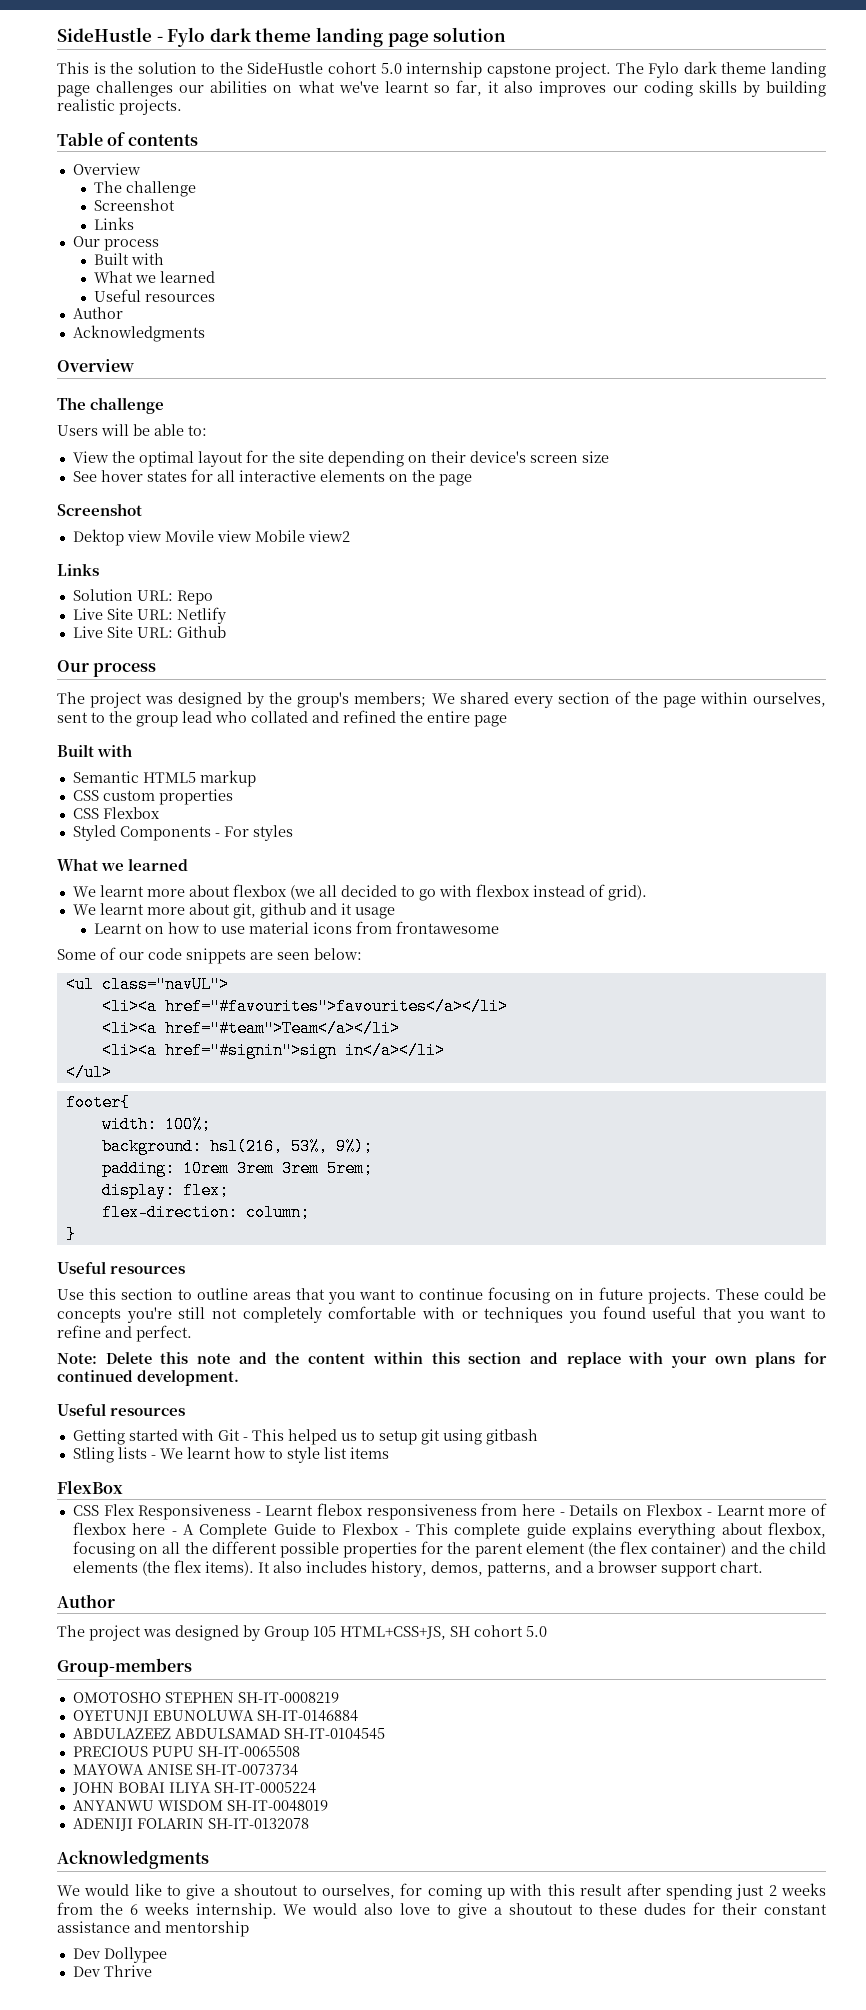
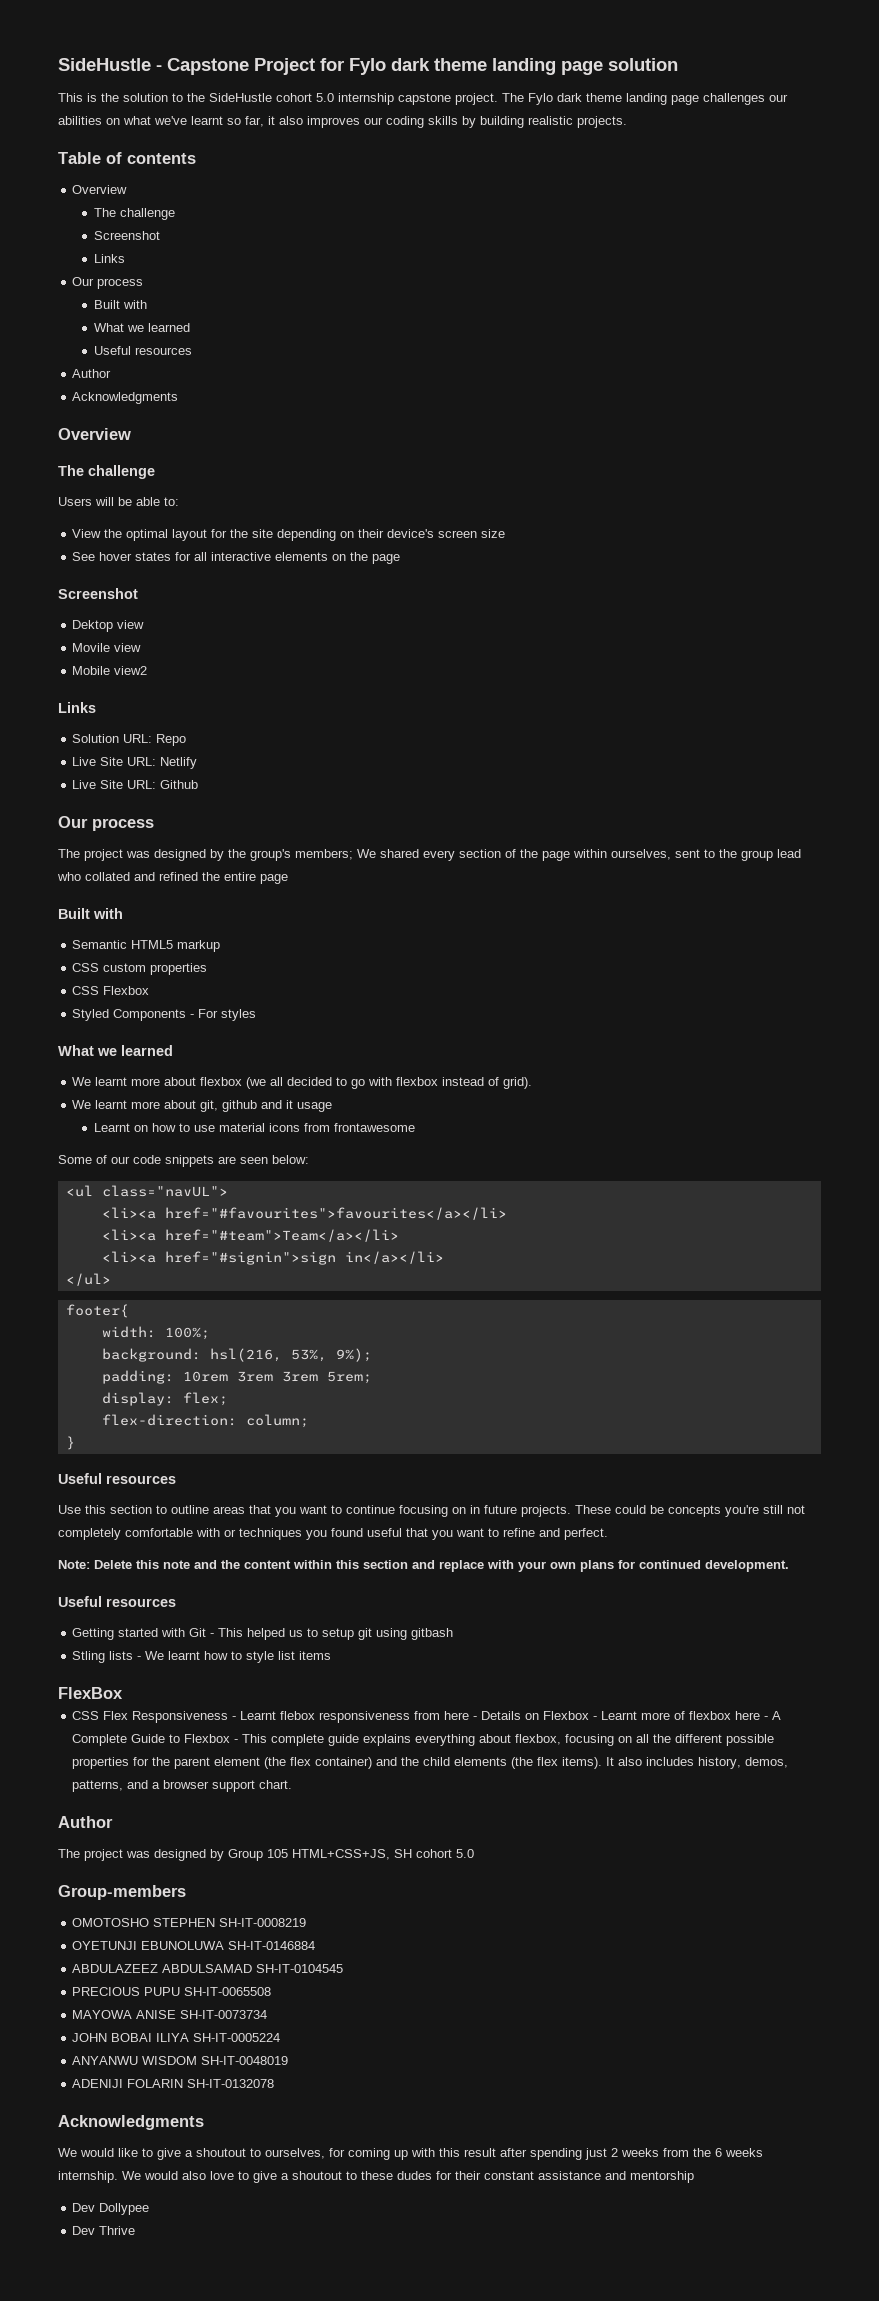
- SideHustle - Fylo dark theme landing page solution
+ SideHustle - Capstone Project for Fylo dark theme landing page solution
- Dektop view Movile view Mobile view2
+ Dektop view
+ Movile view
+ Mobile view2

